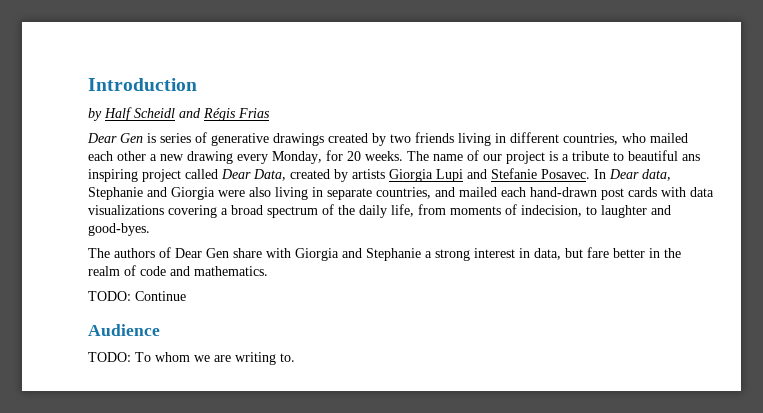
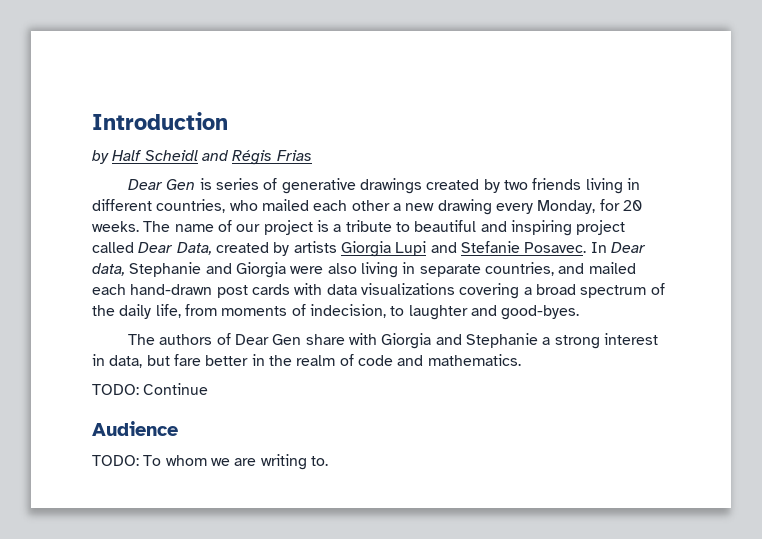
- The name of our project is a tribute to beautiful ans inspiring project called Dear Data, created by artists Giorgia Lupi and Stefanie Posavec.
+ The name of our project is a tribute to beautiful and inspiring project called Dear Data, created by artists Giorgia Lupi and Stefanie Posavec.

